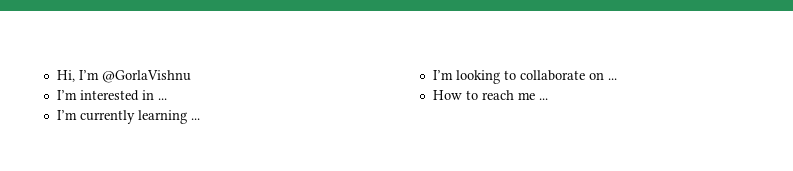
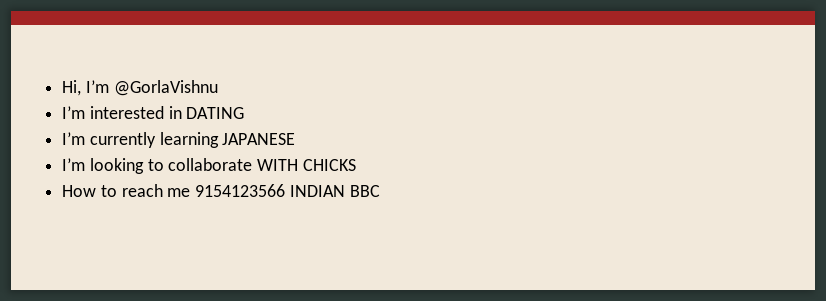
- I’m interested in ...
+ I’m interested in DATING
- I’m currently learning ...
+ I’m currently learning JAPANESE
- I’m looking to collaborate on ...
+ I’m looking to collaborate WITH CHICKS
- How to reach me ...
+ How to reach me 9154123566 INDIAN BBC

